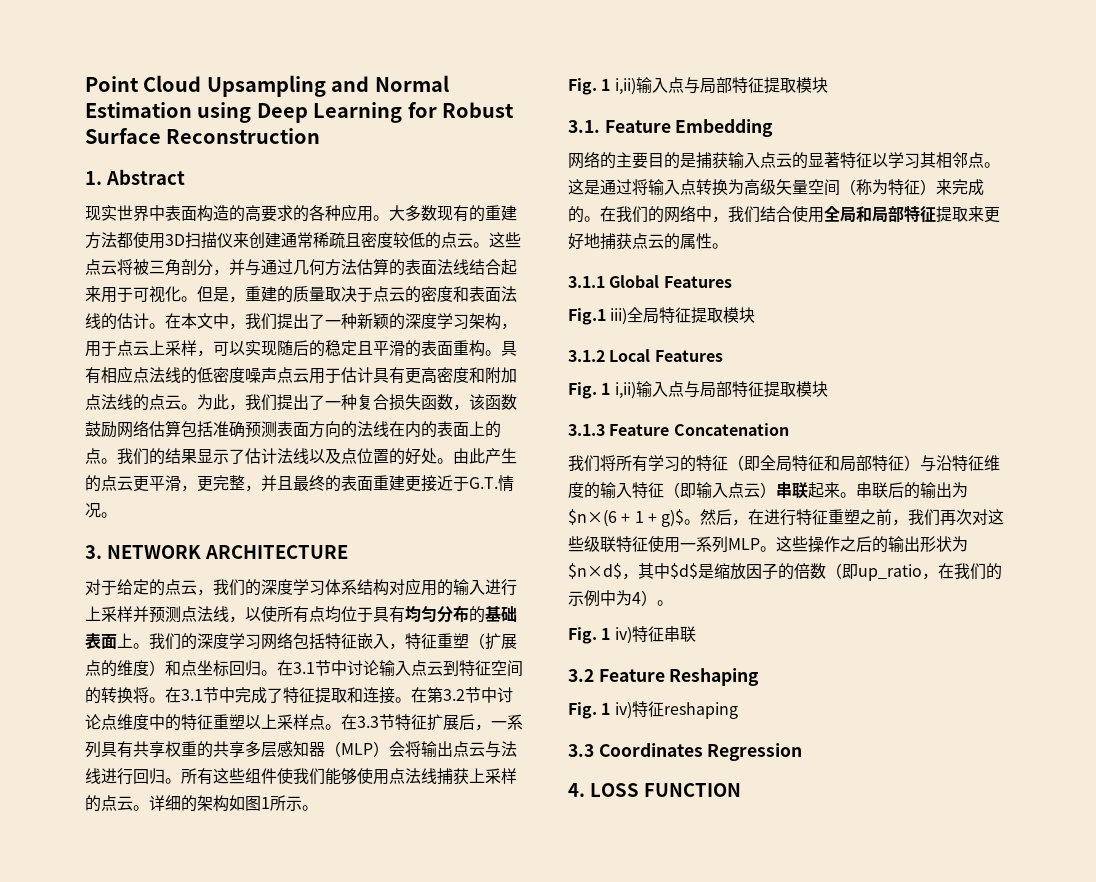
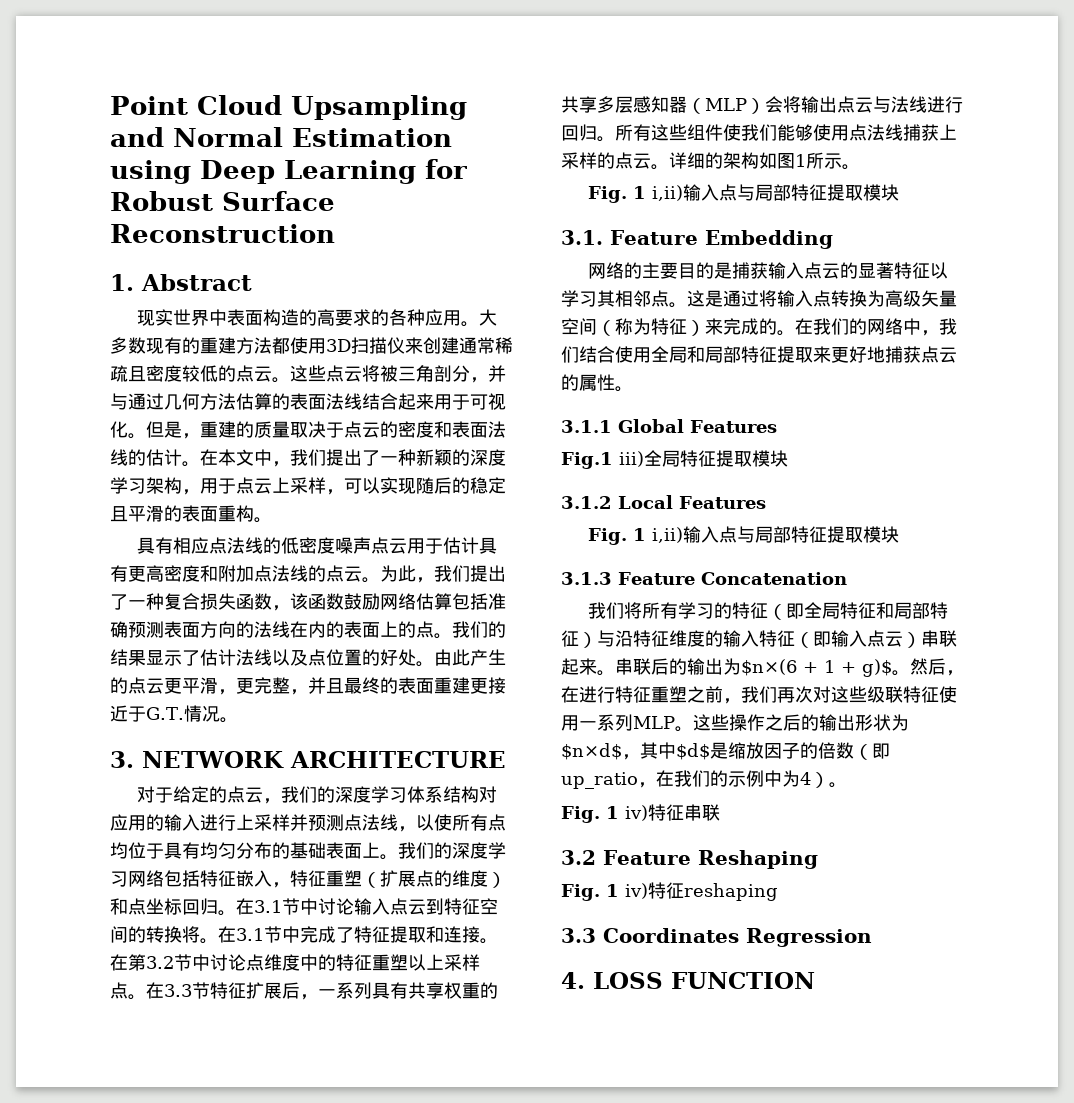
- 在本文中，我们提出了一种新颖的深度学习架构，用于点云上采样，可以实现随后的稳定且平滑的表面重构。具有相应点法线的低密度噪声点云用于估计具有更高密度和附加点法线的点云。
+ 在本文中，我们提出了一种新颖的深度学习架构，用于点云上采样，可以实现随后的稳定且平滑的表面重构。
+ 具有相应点法线的低密度噪声点云用于估计具有更高密度和附加点法线的点云。

